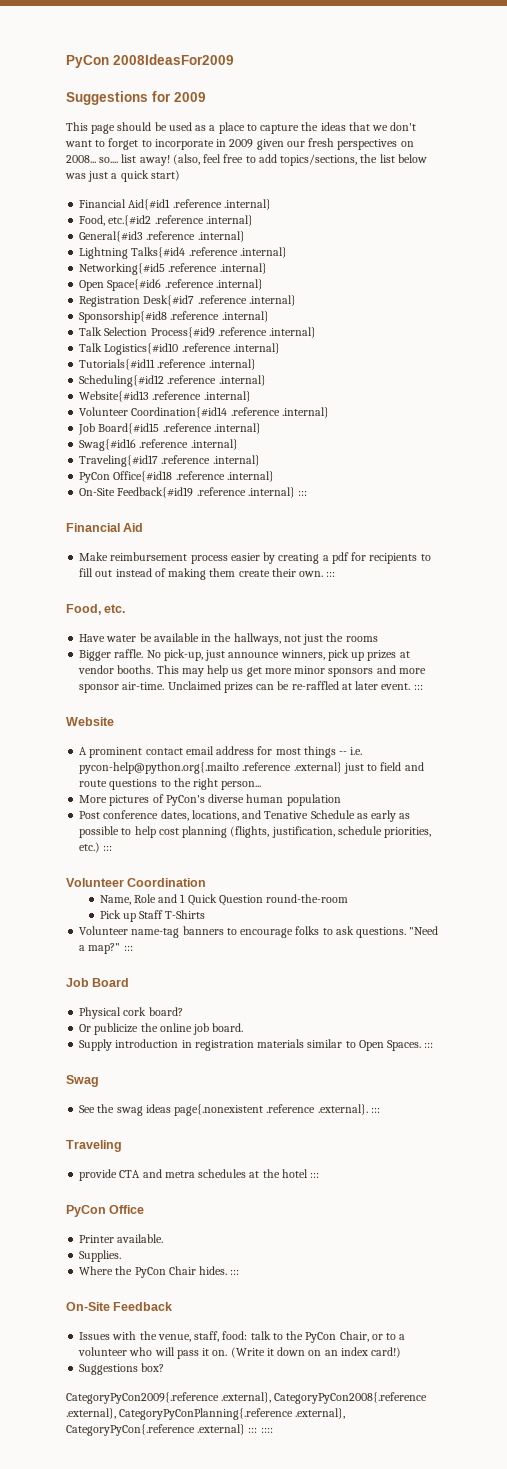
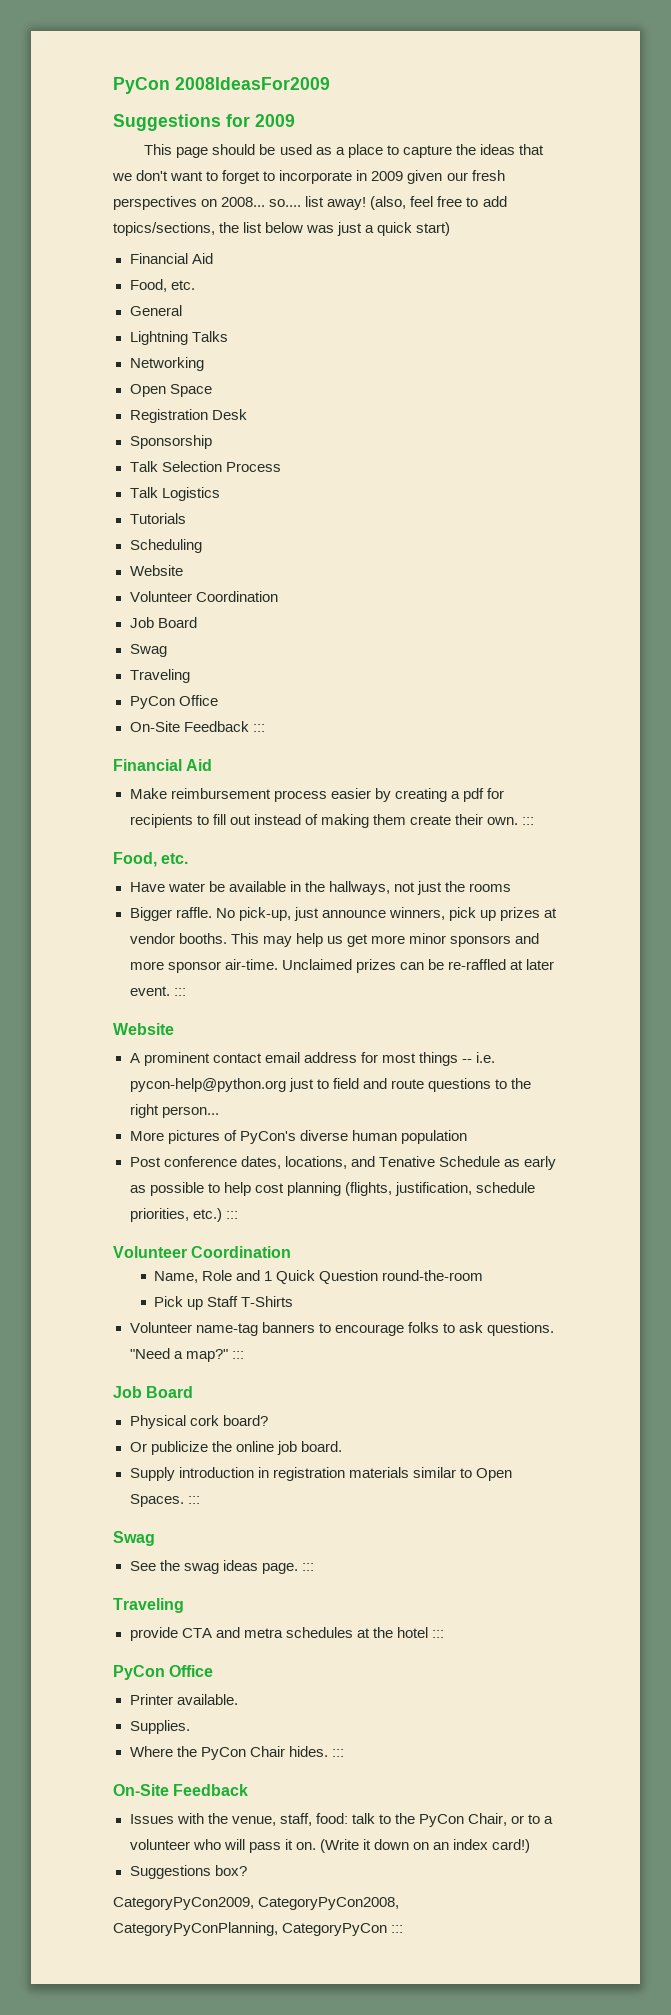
  (also, feel free to add topics/sections, the list below was just a quick start)
- Financial Aid{#id1 .reference .internal}
- Food, etc.{#id2 .reference .internal}
- General{#id3 .reference .internal}
- Lightning Talks{#id4 .reference .internal}
- Networking{#id5 .reference .internal}
- Open Space{#id6 .reference .internal}
- Registration Desk{#id7 .reference .internal}
- Sponsorship{#id8 .reference .internal}
- Talk Selection Process{#id9 .reference .internal}
- Talk Logistics{#id10 .reference .internal}
- Tutorials{#id11 .reference .internal}
- Scheduling{#id12 .reference .internal}
- Website{#id13 .reference .internal}
- Volunteer Coordination{#id14 .reference .internal}
- Job Board{#id15 .reference .internal}
- Swag{#id16 .reference .internal}
- Traveling{#id17 .reference .internal}
- PyCon Office{#id18 .reference .internal}
- On-Site Feedback{#id19 .reference .internal} :::
+ Financial Aid
+ Food, etc.
+ General
+ Lightning Talks
+ Networking
+ Open Space
+ Registration Desk
+ Sponsorship
+ Talk Selection Process
+ Talk Logistics
+ Tutorials
+ Scheduling
+ Website
+ Volunteer Coordination
+ Job Board
+ Swag
+ Traveling
+ PyCon Office
+ On-Site Feedback :::
- A prominent contact email address for most things -- i.e. pycon-help@python.org{.mailto .reference .external} just to field and route questions to the right person...
+ A prominent contact email address for most things -- i.e. pycon-help@python.org just to field and route questions to the right person...
- See the swag ideas page{.nonexistent .reference .external}. :::
+ See the swag ideas page. :::
- CategoryPyCon2009{.reference .external}, CategoryPyCon2008{.reference .external}, CategoryPyConPlanning{.reference .external}, CategoryPyCon{.reference .external} ::: ::::
+ CategoryPyCon2009, CategoryPyCon2008, CategoryPyConPlanning, CategoryPyCon :::

